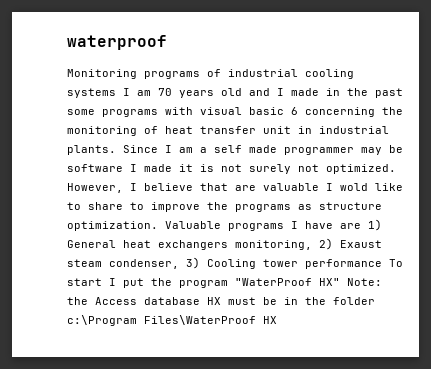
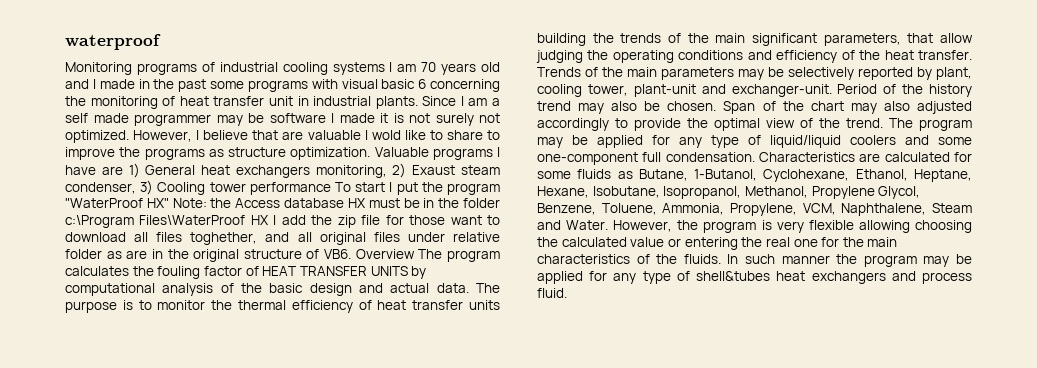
- Valuable programs I have are 1) General heat exchangers monitoring, 2) Exaust steam condenser, 3) Cooling tower performance To start I put the program "WaterProof HX" Note: the Access database HX must be in the folder c:\Program Files\WaterProof HX
+ Valuable programs I have are 1) General heat exchangers monitoring, 2) Exaust steam condenser, 3) Cooling tower performance To start I put the program "WaterProof HX" Note: the Access database HX must be in the folder c:\Program Files\WaterProof HX I add the zip file for those want to download all files toghether, and all original files under relative folder as are in the original structure of VB6. Overview The program calculates the fouling factor of HEAT TRANSFER UNITS by computational analysis of the basic design and actual data. The purpose is to monitor the thermal efficiency of heat transfer units building the trends of the main significant parameters, that allow judging the operating conditions and efficiency of the heat transfer. Trends of the main parameters may be selectively reported by plant, cooling tower, plant-unit and exchanger-unit. Period of the history trend may also be chosen. Span of the chart may also adjusted accordingly to provide the optimal view of the trend. The program may be applied for any type of liquid/liquid coolers and some one-component full condensation. Characteristics are calculated for some fluids as Butane, 1-Butanol, Cyclohexane, Ethanol, Heptane, Hexane, Isobutane, Isopropanol, Methanol, Propylene Glycol, Benzene, Toluene, Ammonia, Propylene, VCM, Naphthalene, Steam and Water. However, the program is very flexible allowing choosing the calculated value or entering the real one for the main characteristics of the fluids. In such manner the program may be applied for any type of shell&tubes heat exchangers and process fluid.

